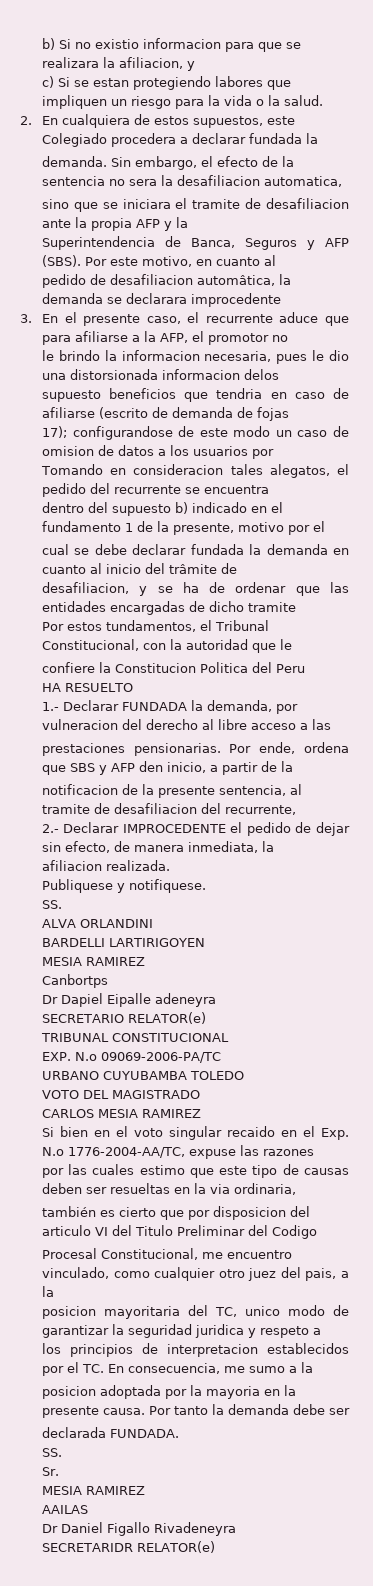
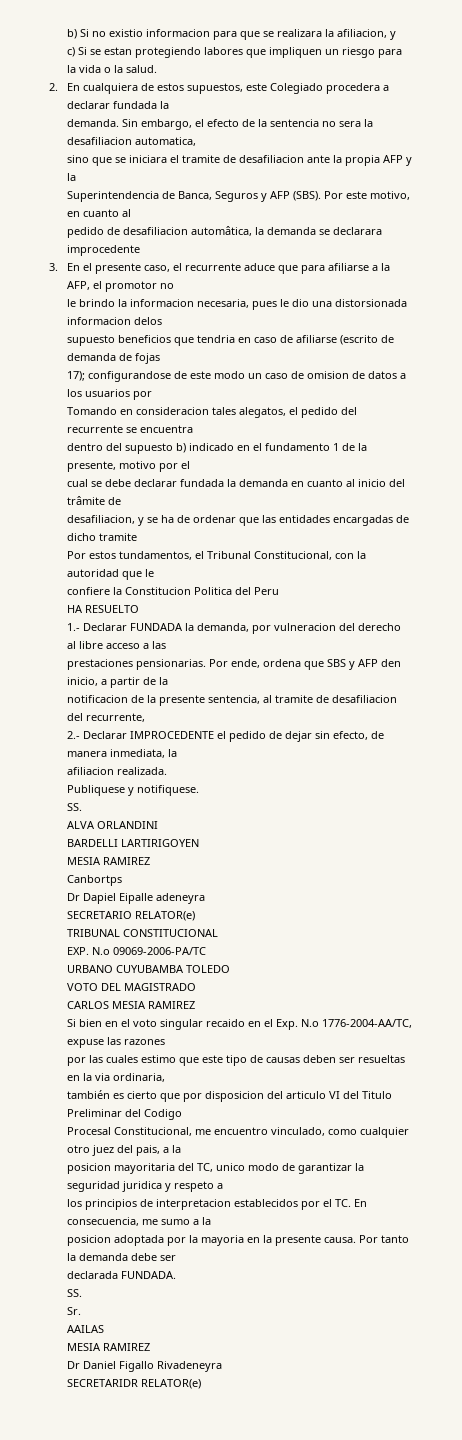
  Sr.
+ AAILAS
  MESIA RAMIREZ
- AAILAS

